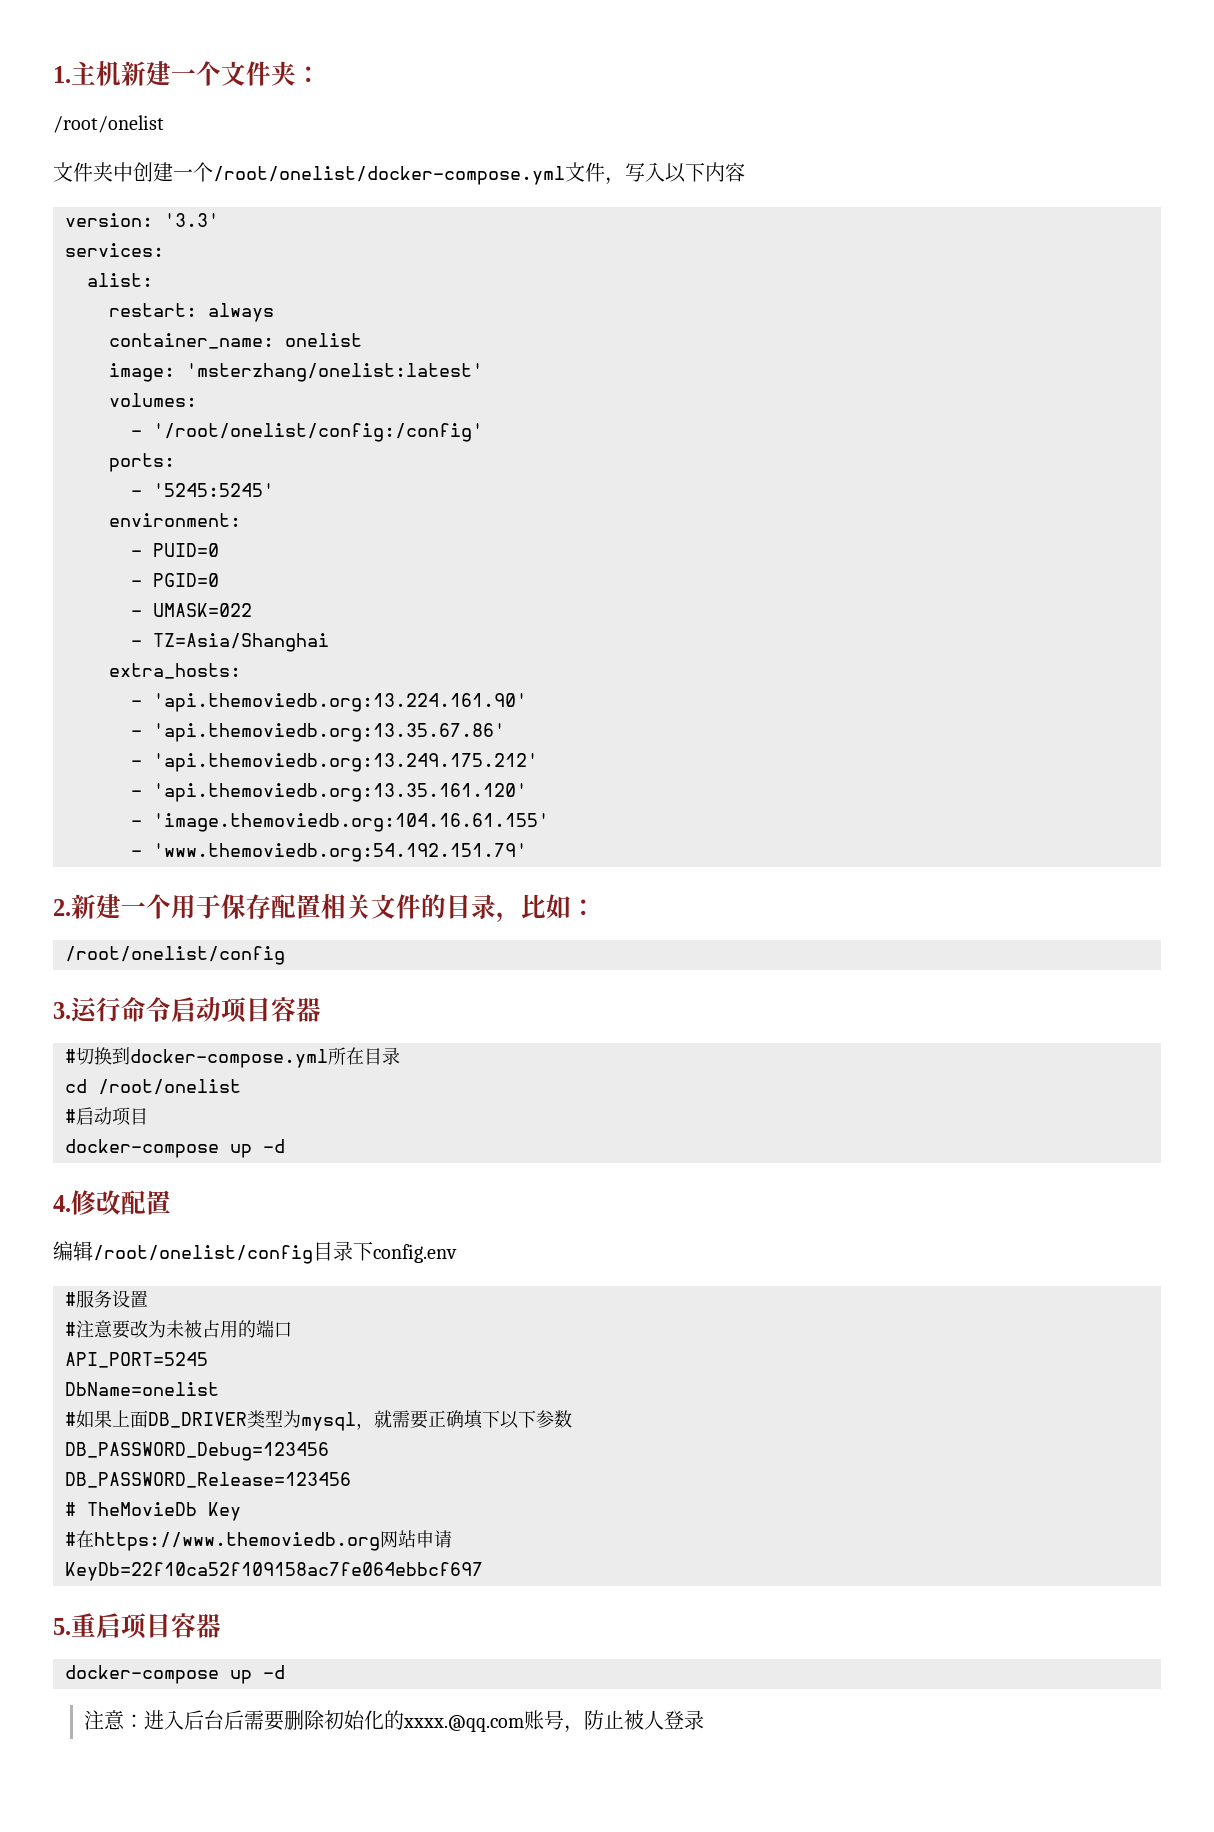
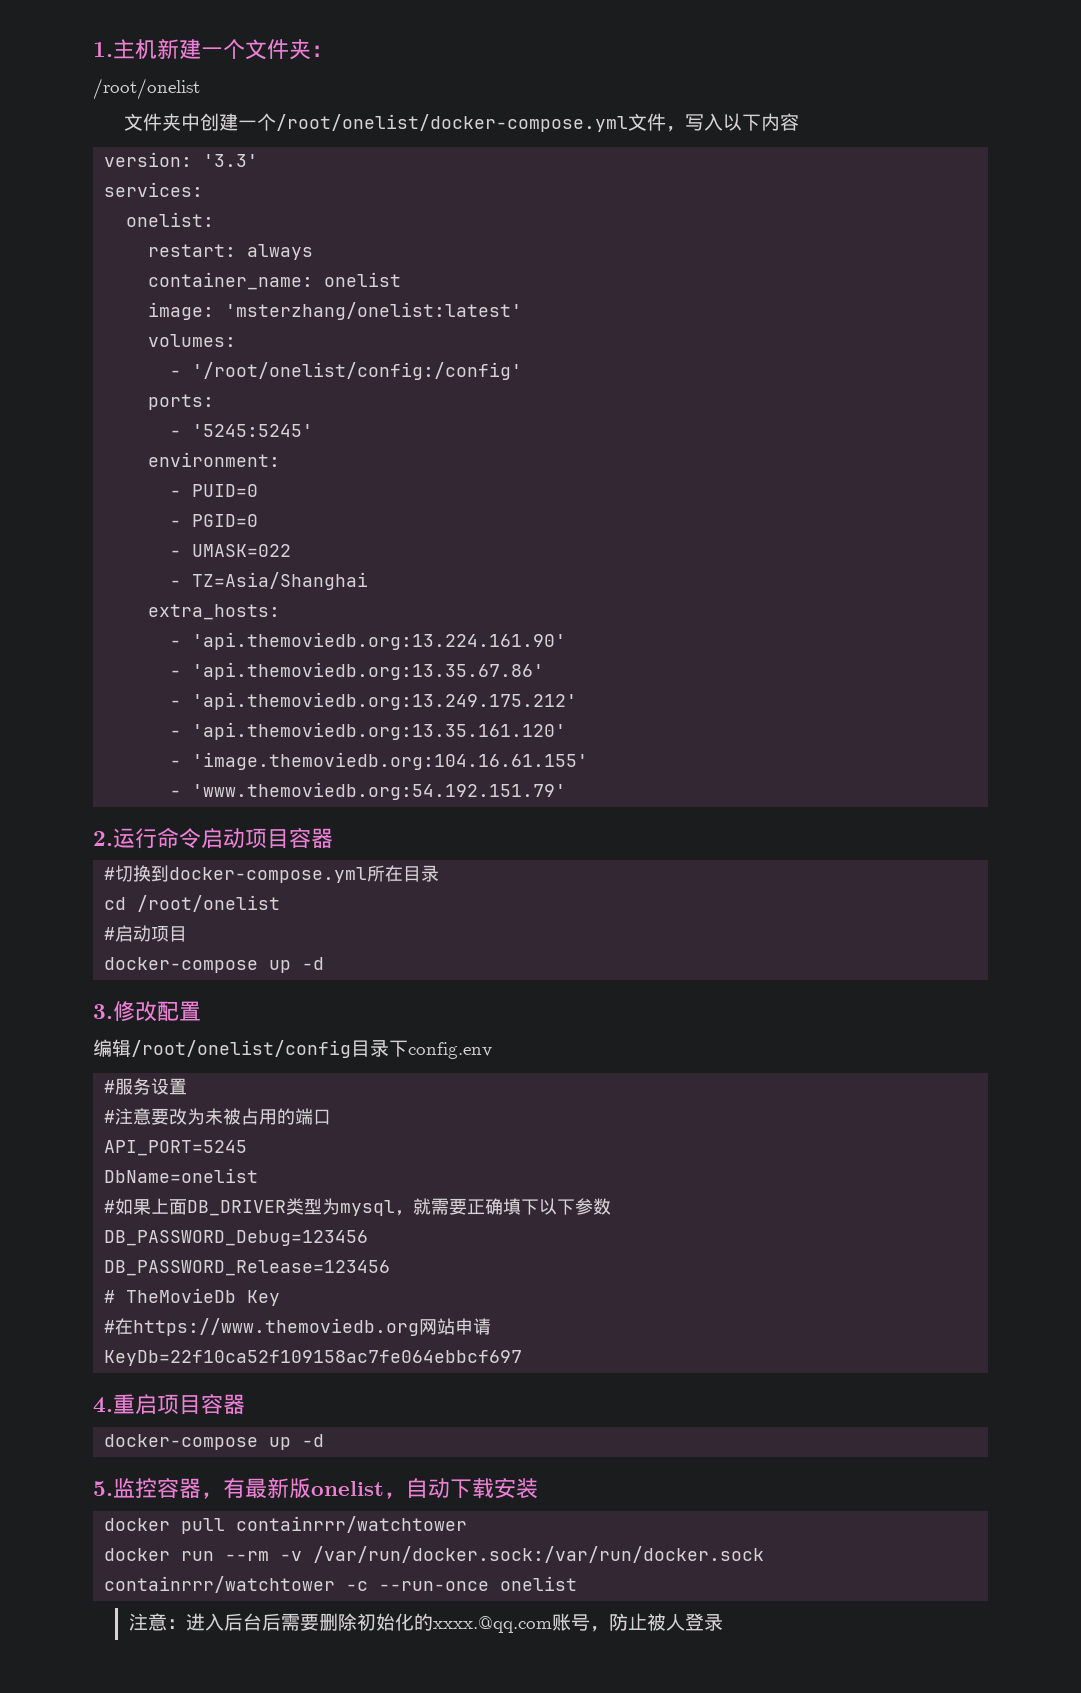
- alist:
+ onelist:
- 2.新建一个用于保存配置相关文件的目录，比如：
- /root/onelist/config
- 3.运行命令启动项目容器
+ 2.运行命令启动项目容器
- 4.修改配置
+ 3.修改配置
- 5.重启项目容器
+ 4.重启项目容器
+ 5.监控容器，有最新版onelist，自动下载安装
+ docker pull containrrr/watchtower
+ docker run --rm -v /var/run/docker.sock:/var/run/docker.sock containrrr/watchtower -c --run-once onelist

